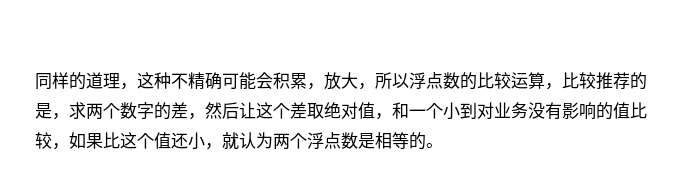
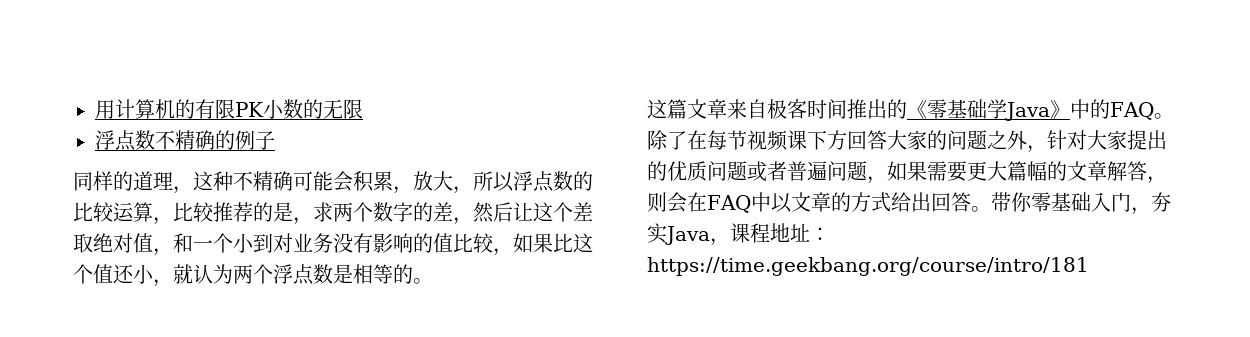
+ 用计算机的有限PK小数的无限
+ 浮点数不精确的例子
+ 这篇文章来自极客时间推出的《零基础学Java》中的FAQ。除了在每节视频课下方回答大家的问题之外，针对大家提出的优质问题或者普遍问题，如果需要更大篇幅的文章解答，则会在FAQ中以文章的方式给出回答。带你零基础入门，夯实Java，课程地址：https://time.geekbang.org/course/intro/181

